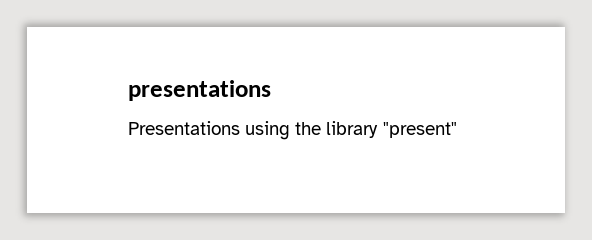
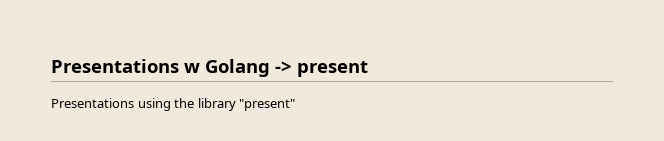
- presentations
+ Presentations w Golang -> present

